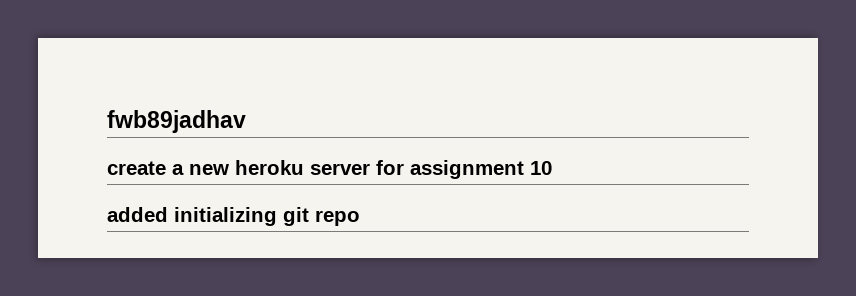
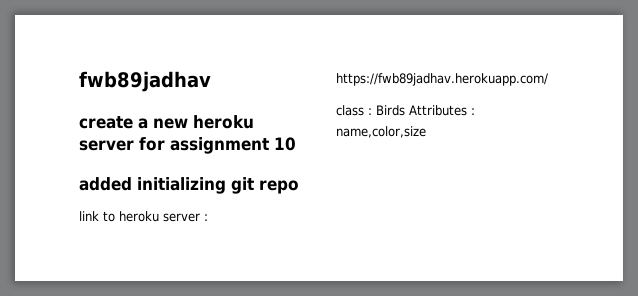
+ link to heroku server : https://fwb89jadhav.herokuapp.com/
+ class : Birds Attributes : name,color,size

